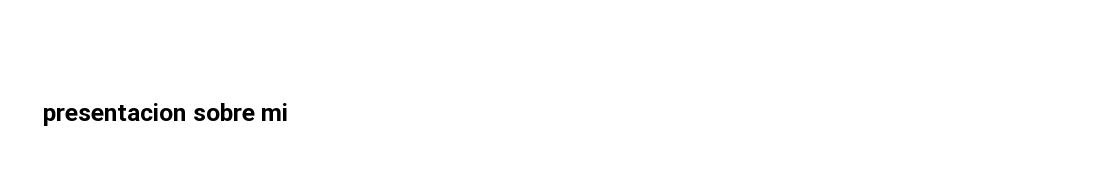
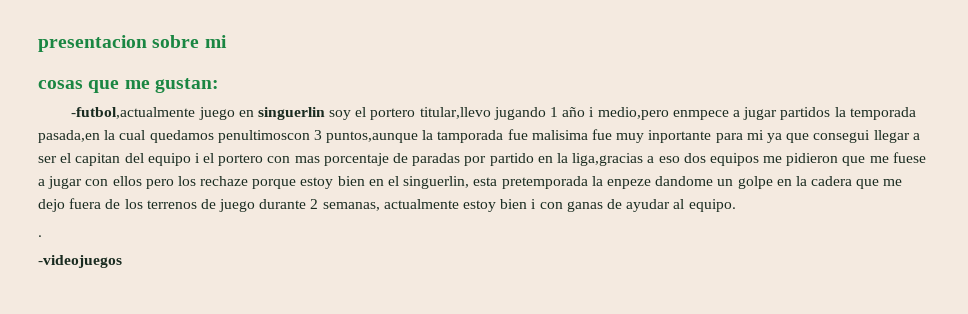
+ cosas que me gustan:
+ -futbol,actualmente juego en singuerlin soy el portero titular,llevo jugando 1 año i medio,pero enmpece a jugar partidos la temporada pasada,en la cual quedamos penultimoscon 3 puntos,aunque la tamporada fue malisima fue muy inportante para mi ya que consegui llegar a ser el capitan del equipo i el portero con mas porcentaje de paradas por partido en la liga,gracias a eso dos equipos me pidieron que me fuese a jugar con ellos pero los rechaze porque estoy bien en el singuerlin, esta pretemporada la enpeze dandome un golpe en la cadera que me dejo fuera de los terrenos de juego durante 2 semanas, actualmente estoy bien i con ganas de ayudar al equipo.
+ .
+ -videojuegos

